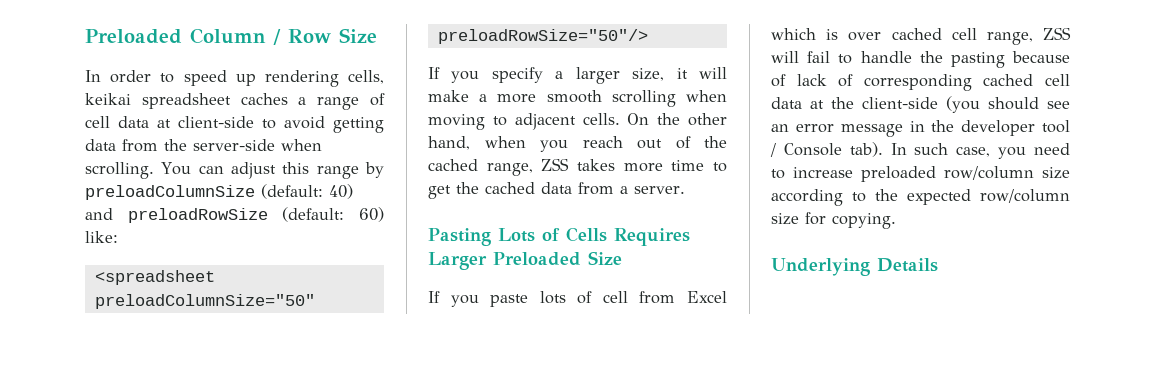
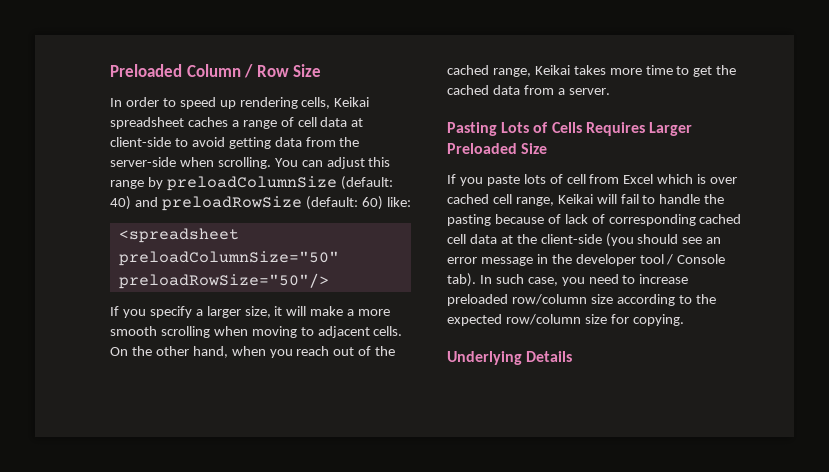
- In order to speed up rendering cells, keikai spreadsheet caches a range of cell data at client-side to avoid getting data from the server-side when scrolling.
+ In order to speed up rendering cells, Keikai spreadsheet caches a range of cell data at client-side to avoid getting data from the server-side when scrolling.
- On the other hand, when you reach out of the cached range, ZSS takes more time to get the cached data from a server.
+ On the other hand, when you reach out of the cached range, Keikai takes more time to get the cached data from a server.
- If you paste lots of cell from Excel which is over cached cell range, ZSS will fail to handle the pasting because of lack of corresponding cached cell data at the client-side (you should see an error message in the developer tool / Console tab).
+ If you paste lots of cell from Excel which is over cached cell range, Keikai will fail to handle the pasting because of lack of corresponding cached cell data at the client-side (you should see an error message in the developer tool / Console tab).

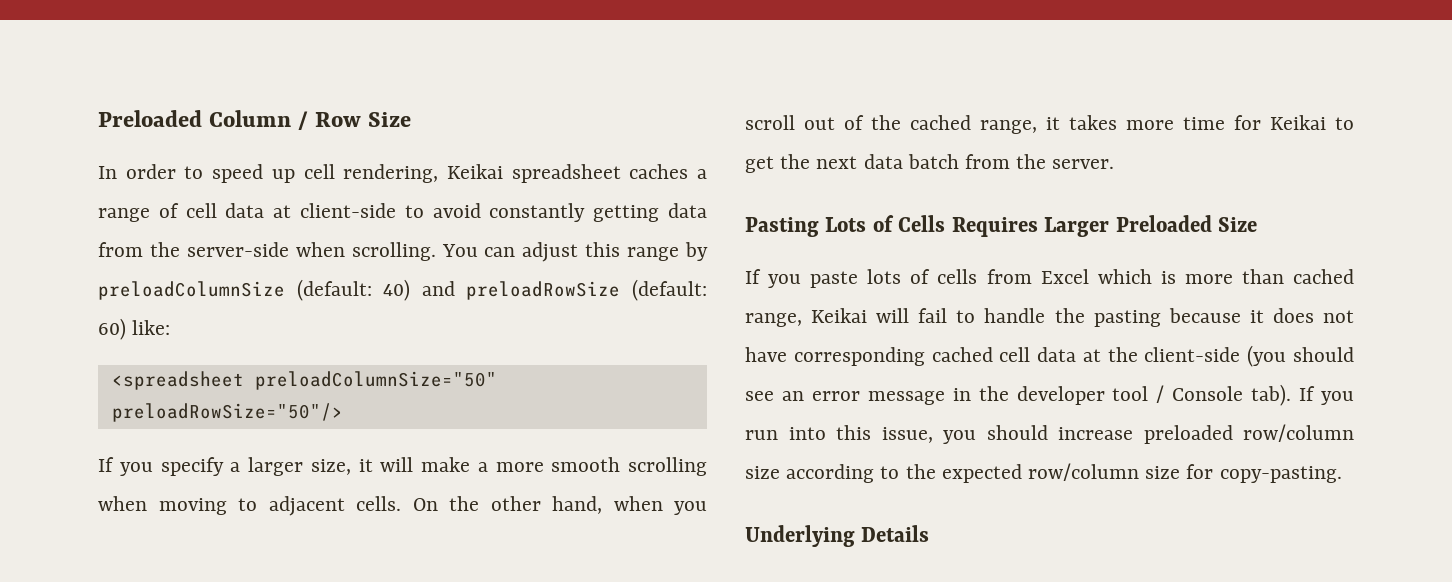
- In order to speed up rendering cells, Keikai spreadsheet caches a range of cell data at client-side to avoid getting data from the server-side when scrolling.
+ In order to speed up cell rendering, Keikai spreadsheet caches a range of cell data at client-side to avoid constantly getting data from the server-side when scrolling.
- On the other hand, when you reach out of the cached range, Keikai takes more time to get the cached data from a server.
+ On the other hand, when you scroll out of the cached range, it takes more time for Keikai to get the next data batch from the server.
- If you paste lots of cell from Excel which is over cached cell range, Keikai will fail to handle the pasting because of lack of corresponding cached cell data at the client-side (you should see an error message in the developer tool / Console tab).
+ If you paste lots of cells from Excel which is more than cached range, Keikai will fail to handle the pasting because it does not have corresponding cached cell data at the client-side (you should see an error message in the developer tool / Console tab).
- In such case, you need to increase preloaded row/column size according to the expected row/column size for copying.
+ If you run into this issue, you should increase preloaded row/column size according to the expected row/column size for copy-pasting.

